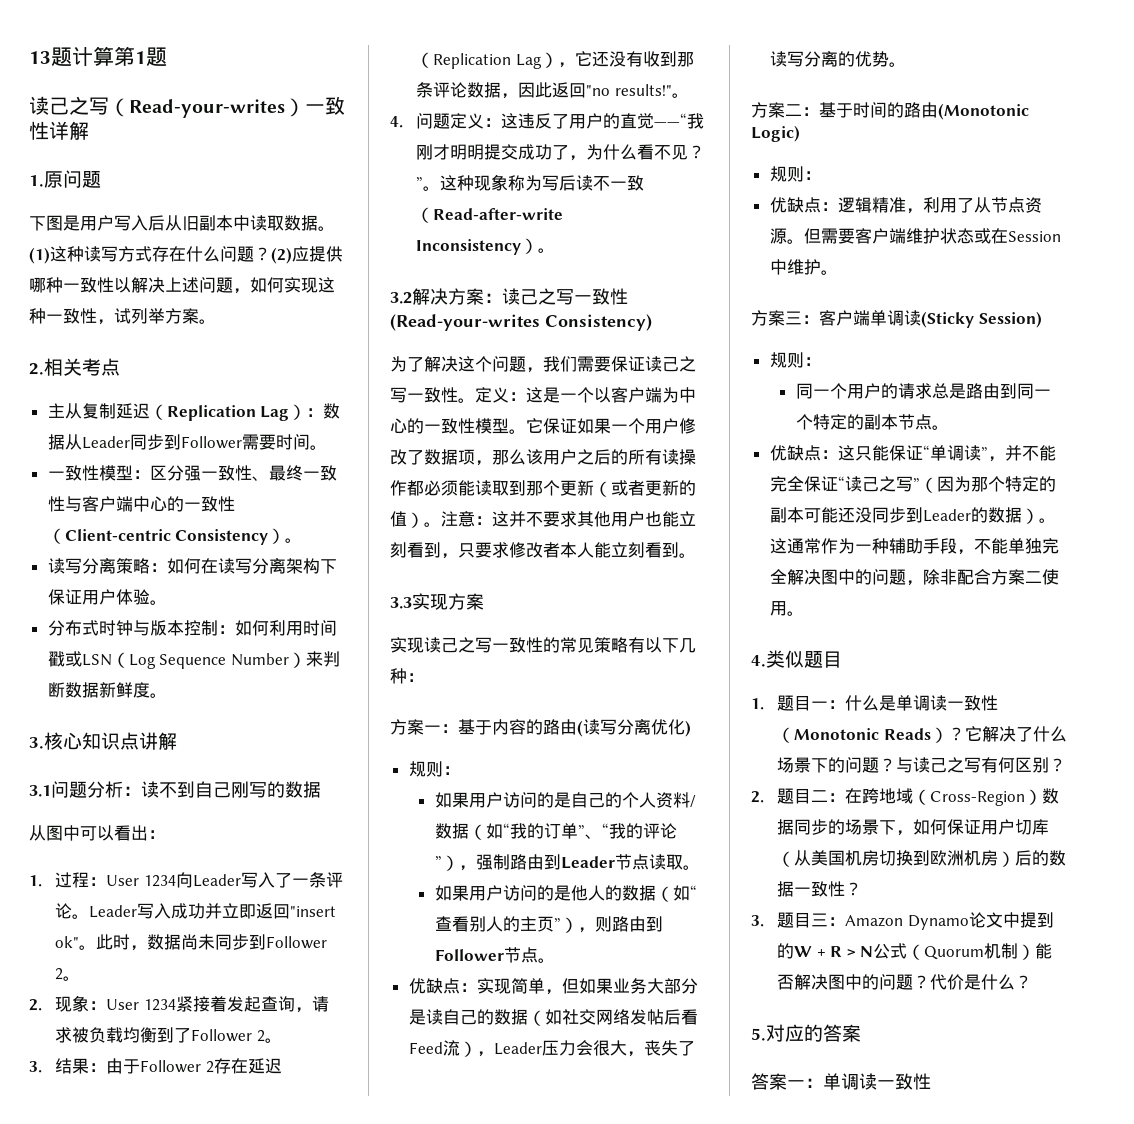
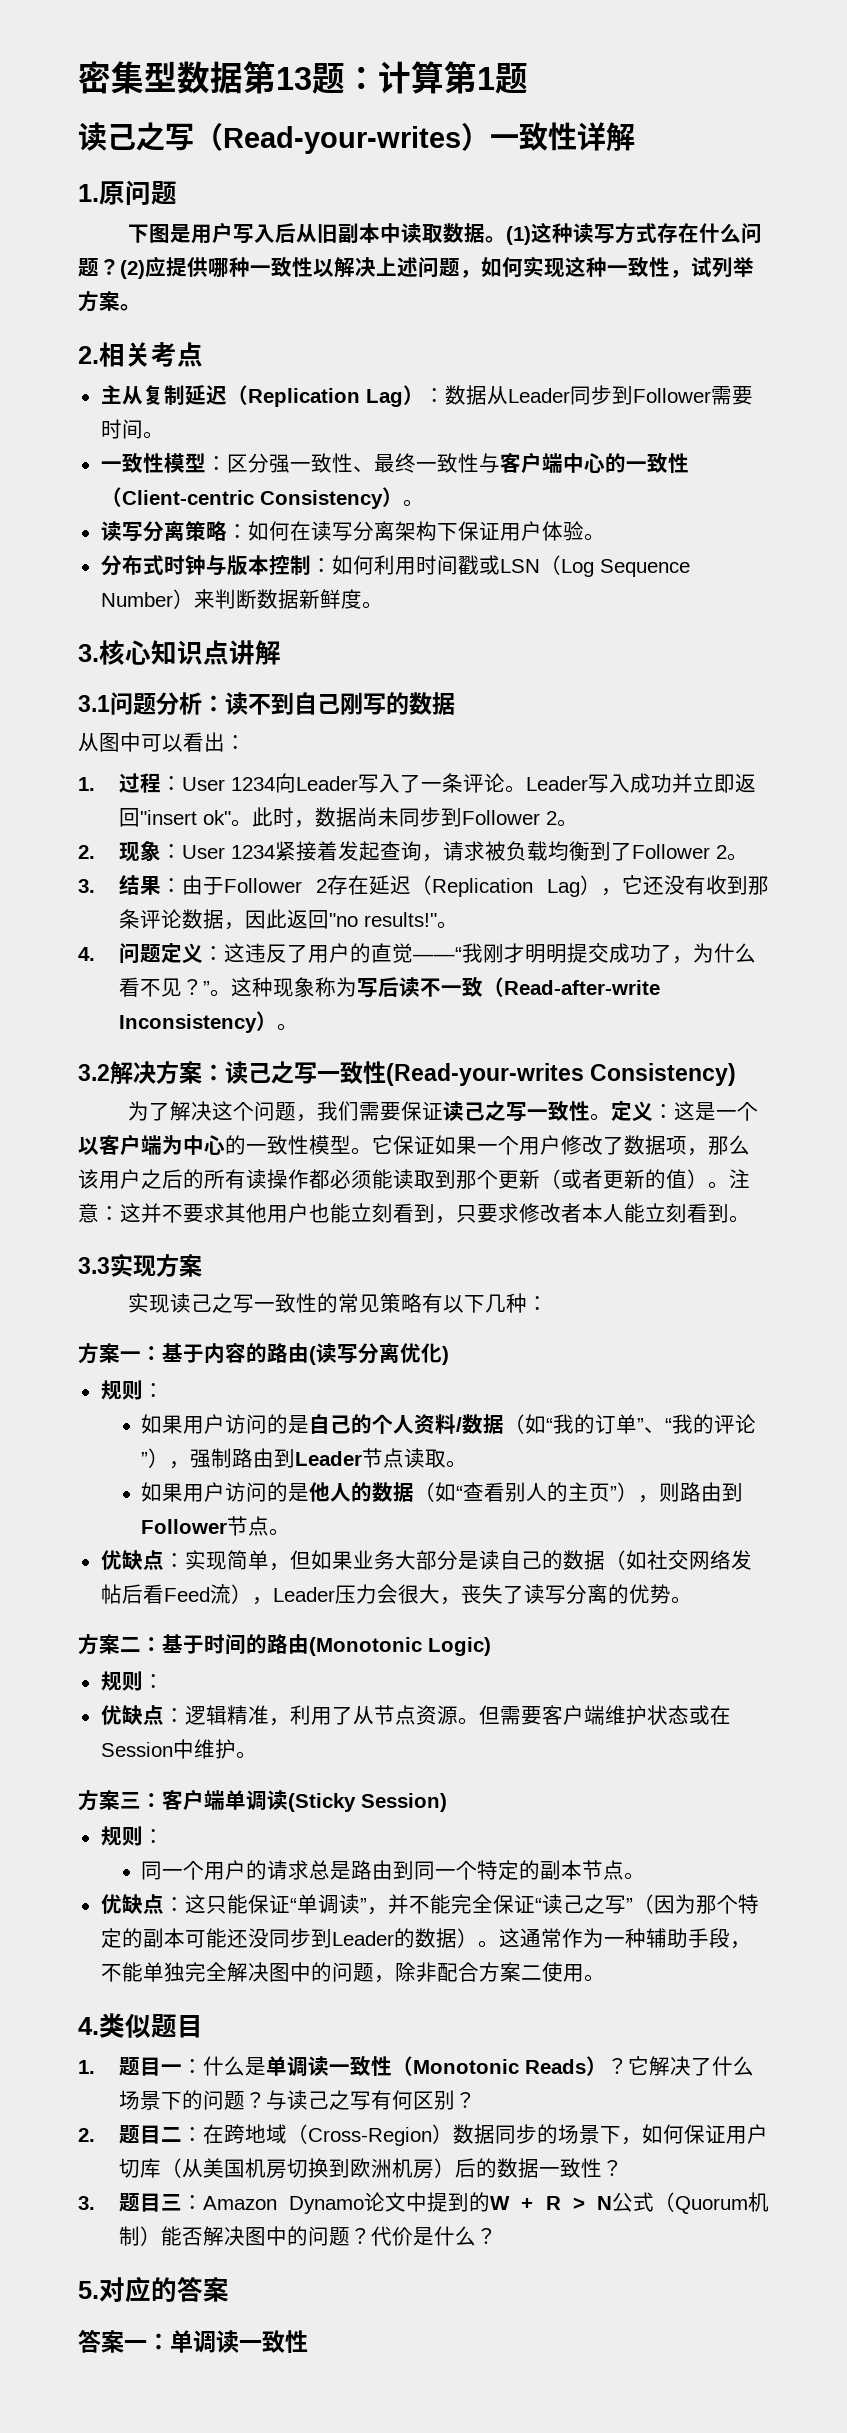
- 13题计算第1题
+ 密集型数据第13题：计算第1题

